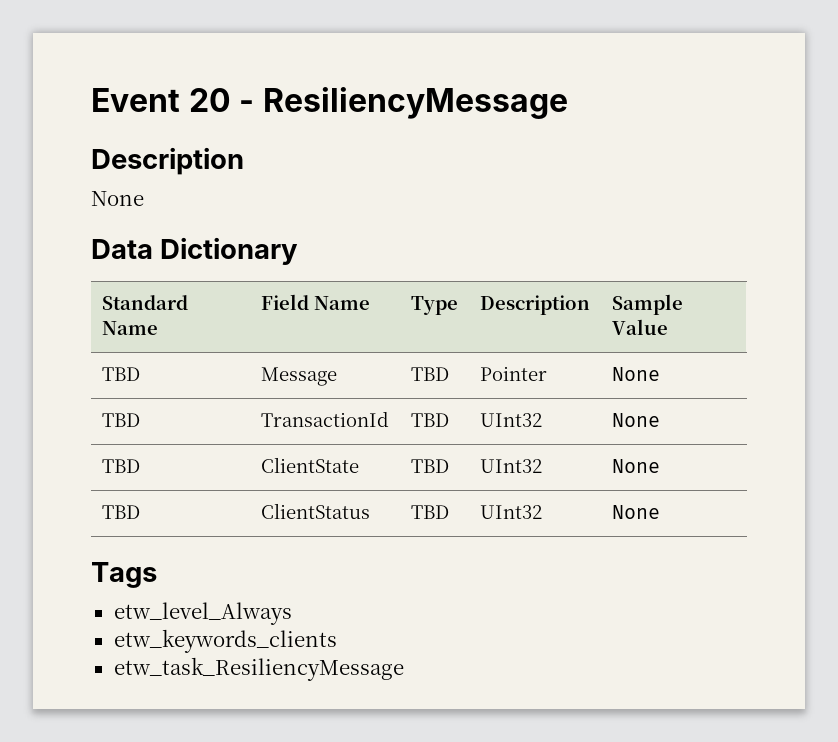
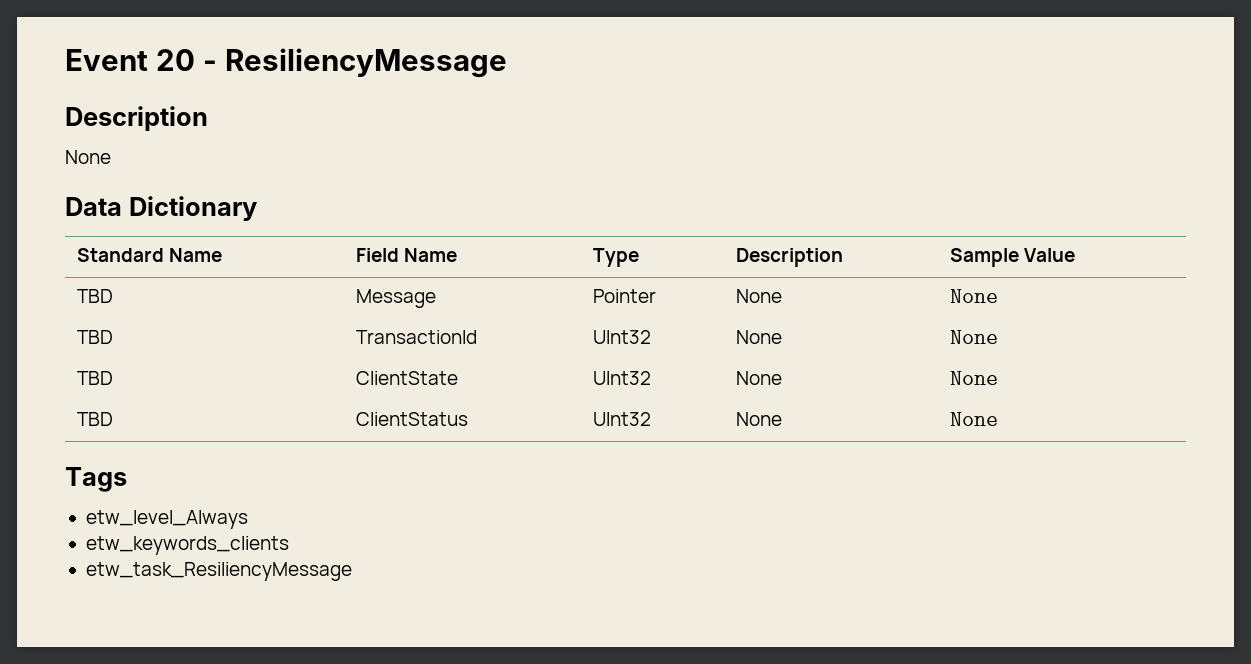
- TBD | Message | TBD | Pointer | None
+ TBD | Message | Pointer | None | None
- TBD | TransactionId | TBD | UInt32 | None
+ TBD | TransactionId | UInt32 | None | None
- TBD | ClientState | TBD | UInt32 | None
+ TBD | ClientState | UInt32 | None | None
- TBD | ClientStatus | TBD | UInt32 | None
+ TBD | ClientStatus | UInt32 | None | None

